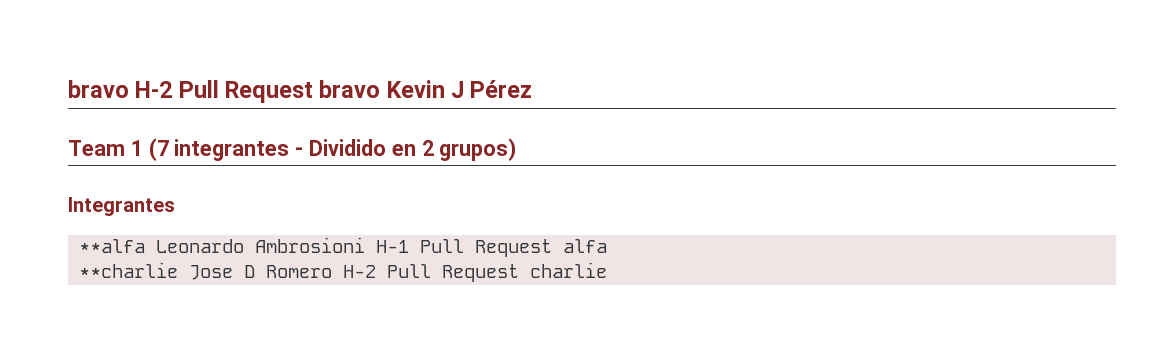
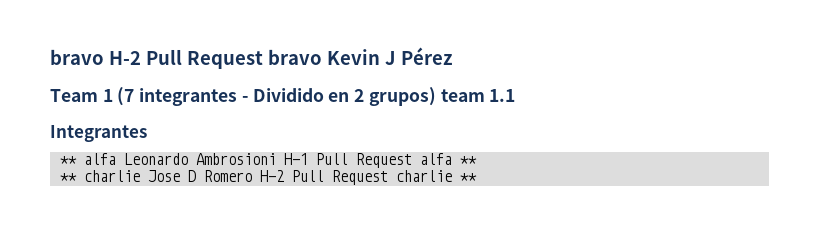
- Team 1 (7 integrantes - Dividido en 2 grupos)
+ Team 1 (7 integrantes - Dividido en 2 grupos) team 1.1
- **alfa Leonardo Ambrosioni H-1 Pull Request alfa
- **charlie Jose D Romero H-2 Pull Request charlie
+ ** alfa Leonardo Ambrosioni H-1 Pull Request alfa **
+ ** charlie Jose D Romero H-2 Pull Request charlie **

